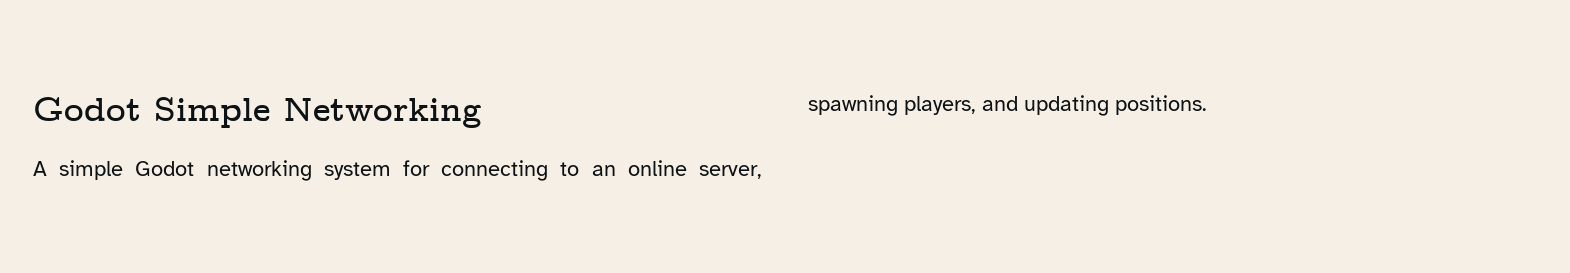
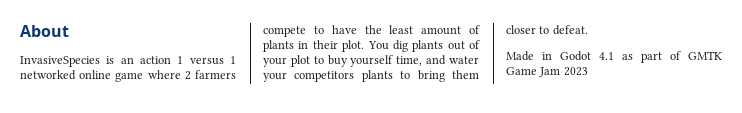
- Godot Simple Networking
- A simple Godot networking system for connecting to an online server, spawning players, and updating positions.
+ About
+ InvasiveSpecies is an action 1 versus 1 networked online game where 2 farmers compete to have the least amount of plants in their plot. You dig plants out of your plot to buy yourself time, and water your competitors plants to bring them closer to defeat.
+ Made in Godot 4.1 as part of GMTK Game Jam 2023

